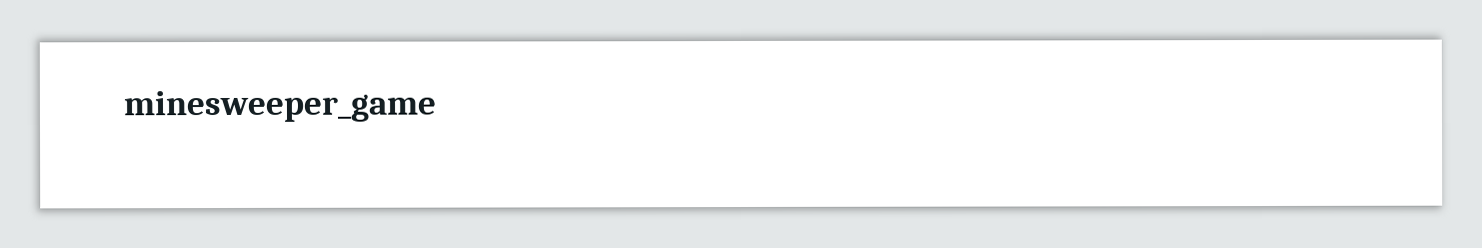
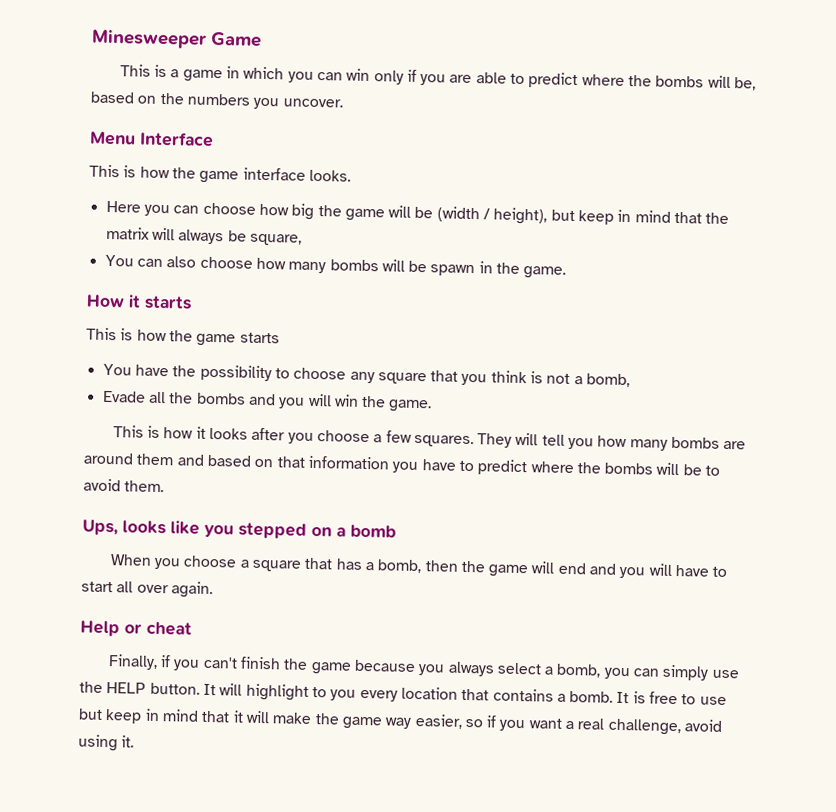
- minesweeper_game
+ Minesweeper Game
+ This is a game in which you can win only if you are able to predict where the bombs will be, based on the numbers you uncover.
+ Menu Interface
+ This is how the game interface looks.
+ Here you can choose how big the game will be (width / height), but keep in mind that the matrix will always be square,
+ You can also choose how many bombs will be spawn in the game.
+ How it starts
+ This is how the game starts
+ You have the possibility to choose any square that you think is not a bomb,
+ Evade all the bombs and you will win the game.
+ This is how it looks after you choose a few squares. They will tell you how many bombs are around them and based on that information you have to predict where the bombs will be to avoid them.
+ Ups, looks like you stepped on a bomb
+ When you choose a square that has a bomb, then the game will end and you will have to start all over again.
+ Help or cheat
+ Finally, if you can't finish the game because you always select a bomb, you can simply use the HELP button. It will highlight to you every location that contains a bomb. It is free to use but keep in mind that it will make the game way easier, so if you want a real challenge, avoid using it.

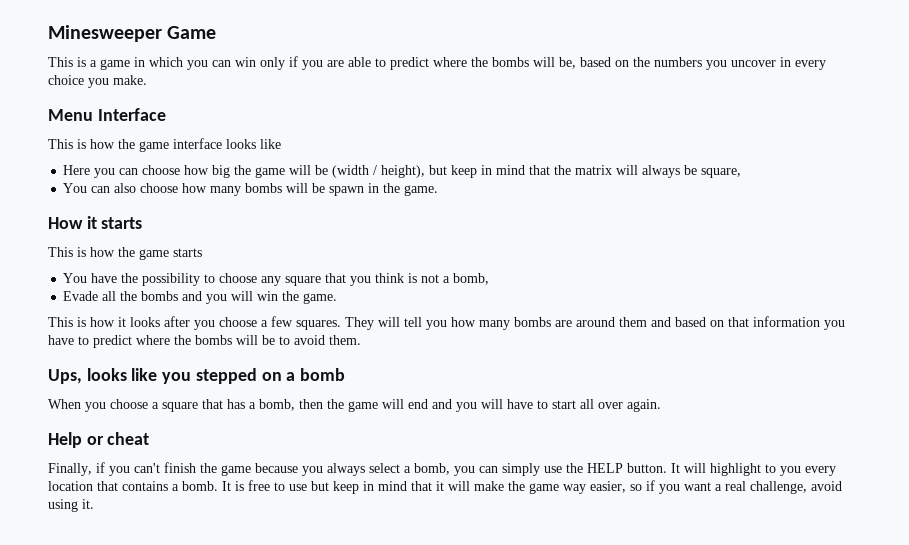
- This is a game in which you can win only if you are able to predict where the bombs will be, based on the numbers you uncover.
+ This is a game in which you can win only if you are able to predict where the bombs will be, based on the numbers you uncover in every choice you make.
- This is how the game interface looks.
+ This is how the game interface looks like

